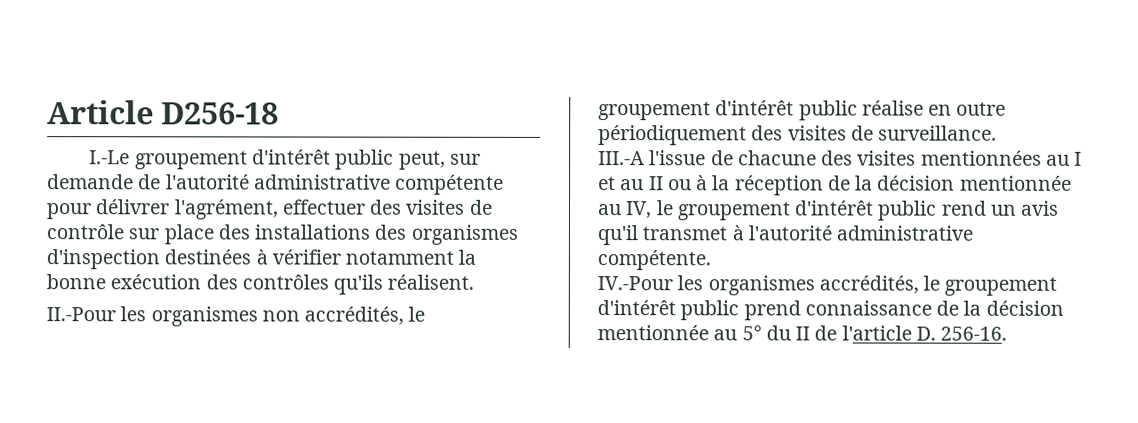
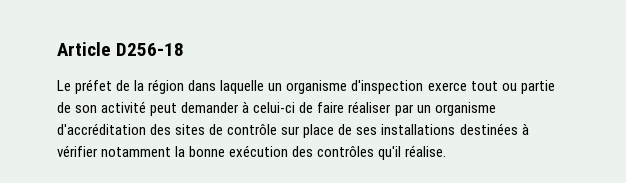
- I.-Le groupement d'intérêt public peut, sur demande de l'autorité administrative compétente pour délivrer l'agrément, effectuer des visites de contrôle sur place des installations des organismes d'inspection destinées à vérifier notamment la bonne exécution des contrôles qu'ils réalisent.
- II.-Pour les organismes non accrédités, le groupement d'intérêt public réalise en outre périodiquement des visites de surveillance.
- III.-A l'issue de chacune des visites mentionnées au I et au II ou à la réception de la décision mentionnée au IV, le groupement d'intérêt public rend un avis qu'il transmet à l'autorité administrative compétente.
- IV.-Pour les organismes accrédités, le groupement d'intérêt public prend connaissance de la décision mentionnée au 5° du II de l'article D. 256-16.
+ Le préfet de la région dans laquelle un organisme d'inspection exerce tout ou partie de son activité peut demander à celui-ci de faire réaliser par un organisme d'accréditation des sites de contrôle sur place de ses installations destinées à vérifier notamment la bonne exécution des contrôles qu'il réalise.

